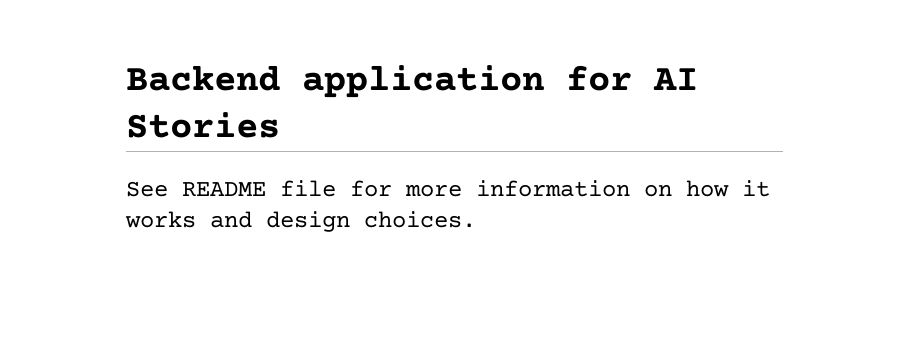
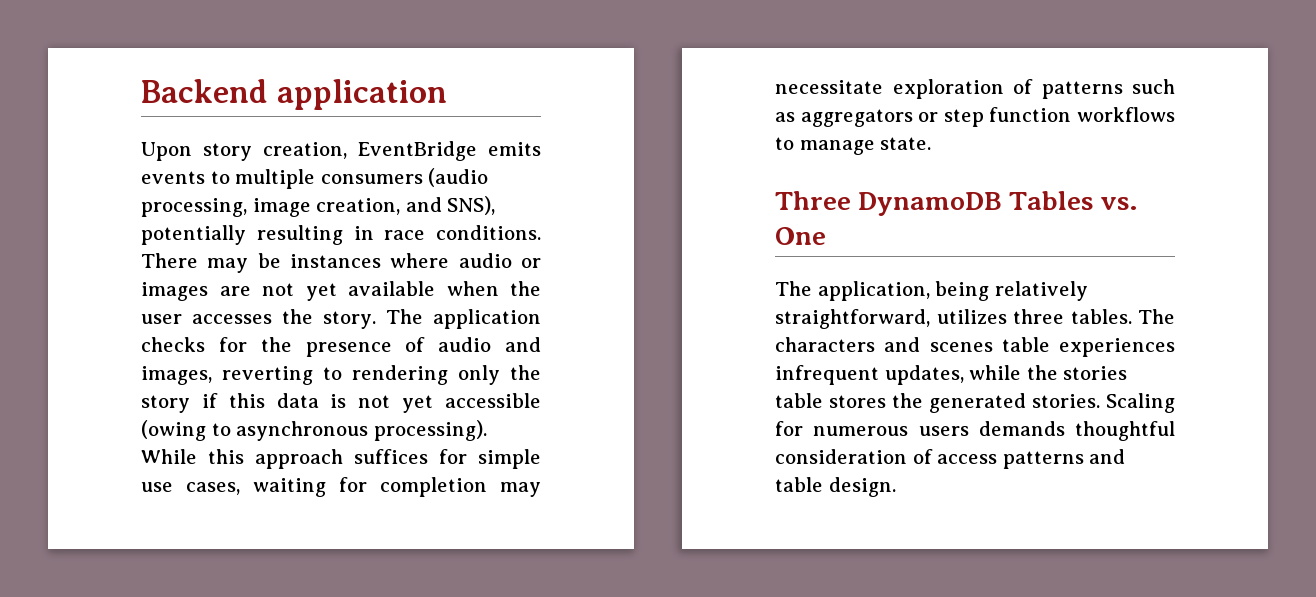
- Backend application for AI Stories
- See README file for more information on how it works and design choices.
+ Backend application
+ Upon story creation, EventBridge emits events to multiple consumers (audio processing, image creation, and SNS), potentially resulting in race conditions. There may be instances where audio or images are not yet available when the user accesses the story. The application checks for the presence of audio and images, reverting to rendering only the story if this data is not yet accessible (owing to asynchronous processing). While this approach suffices for simple use cases, waiting for completion may necessitate exploration of patterns such as aggregators or step function workflows to manage state.
+ Three DynamoDB Tables vs. One
+ The application, being relatively straightforward, utilizes three tables. The characters and scenes table experiences infrequent updates, while the stories table stores the generated stories. Scaling for numerous users demands thoughtful consideration of access patterns and table design.

